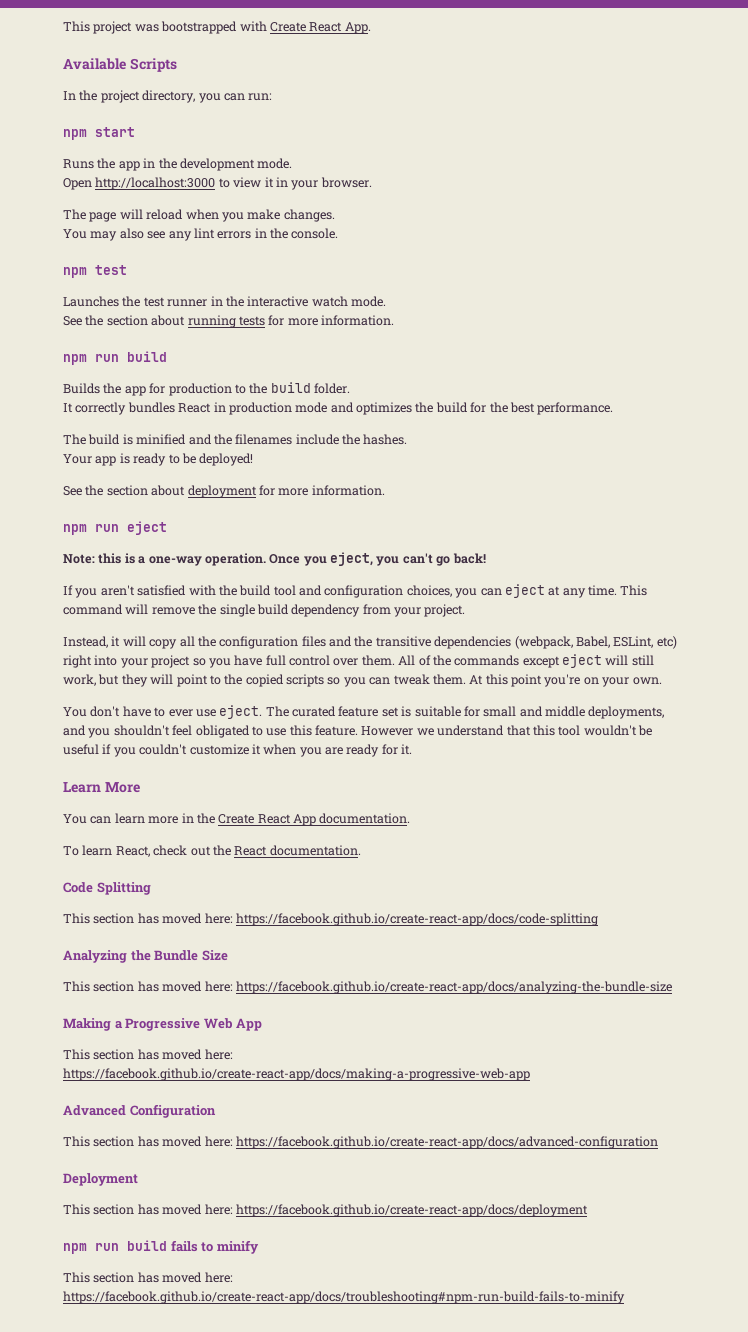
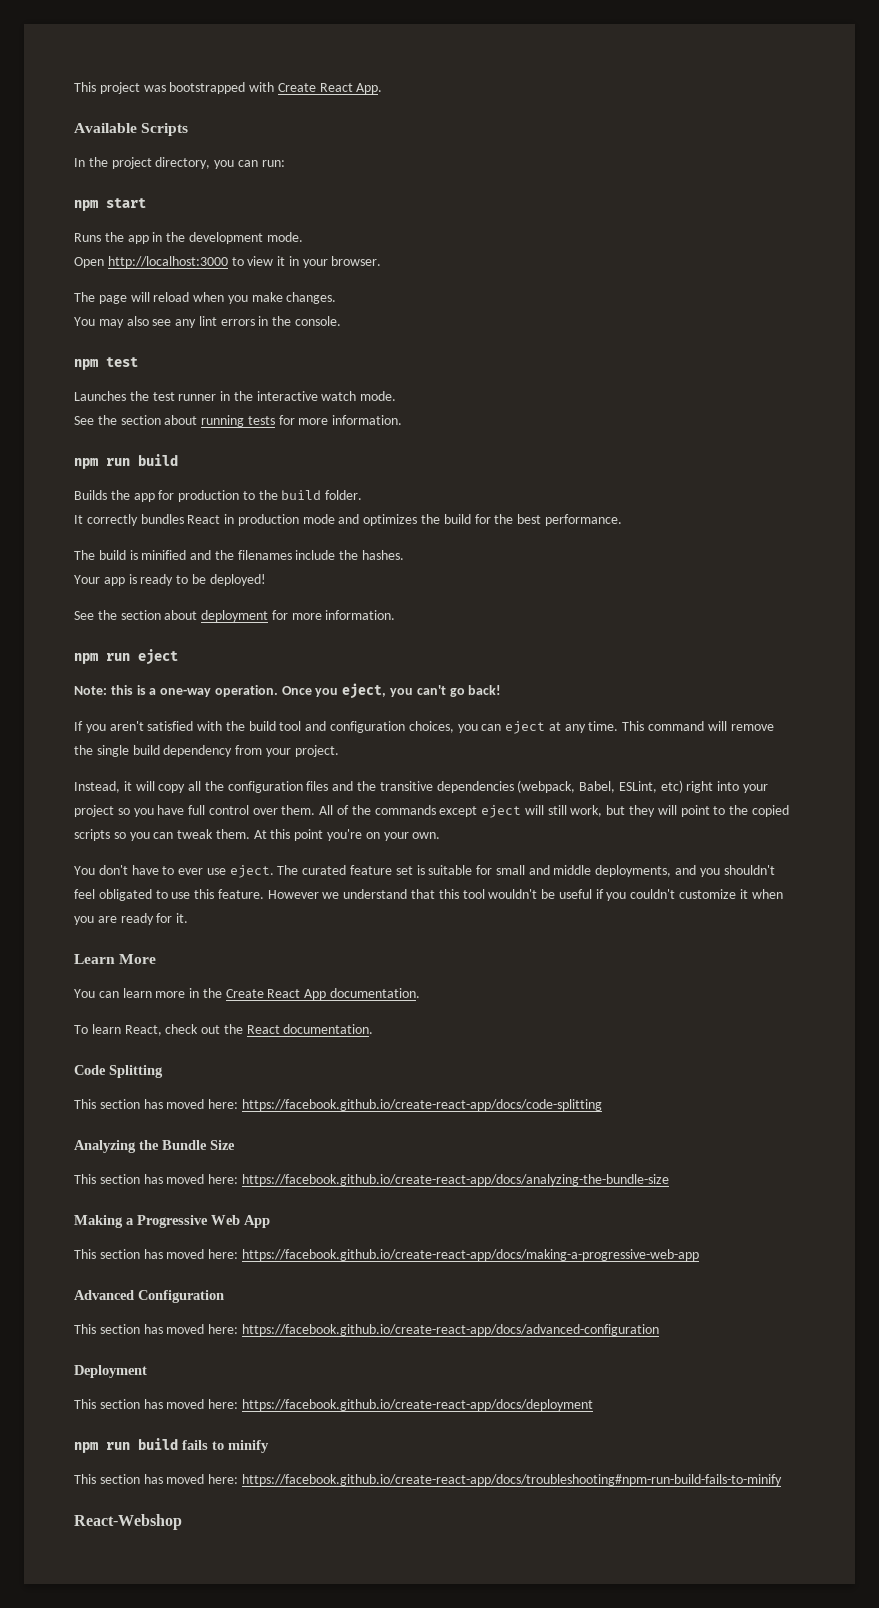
+ React-Webshop

